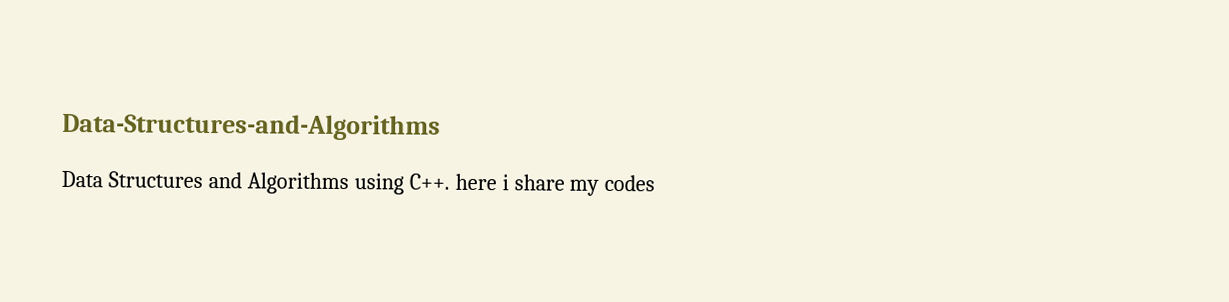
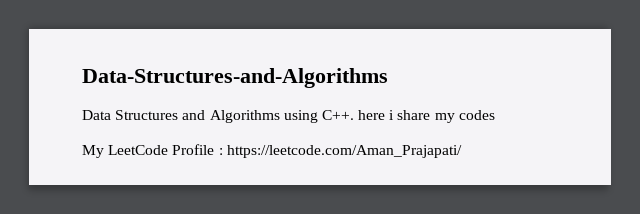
+ My LeetCode Profile : https://leetcode.com/Aman_Prajapati/

